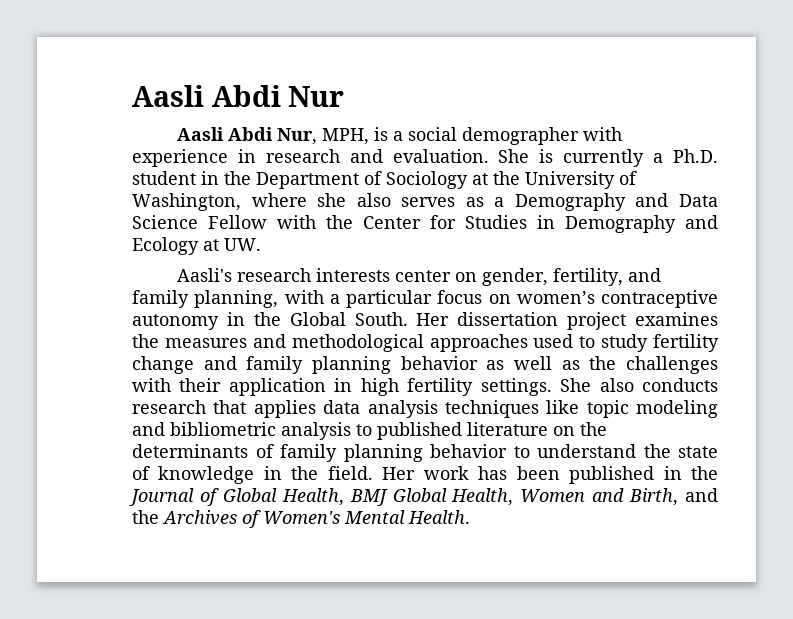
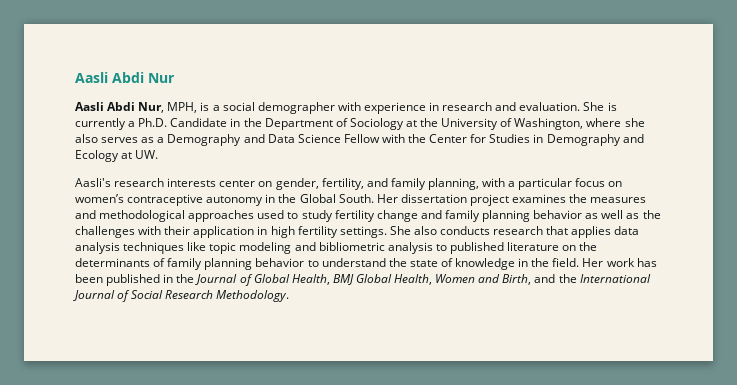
- She is currently a Ph.D. student in the Department of Sociology at the University of Washington, where she also serves as a Demography and Data Science Fellow with the Center for Studies in Demography and Ecology at UW.
+ She is currently a Ph.D. Candidate in the Department of Sociology at the University of Washington, where she also serves as a Demography and Data Science Fellow with the Center for Studies in Demography and Ecology at UW.
- Her work has been published in the Journal of Global Health, BMJ Global Health, Women and Birth, and the Archives of Women's Mental Health.
+ Her work has been published in the Journal of Global Health, BMJ Global Health, Women and Birth, and the International Journal of Social Research Methodology.

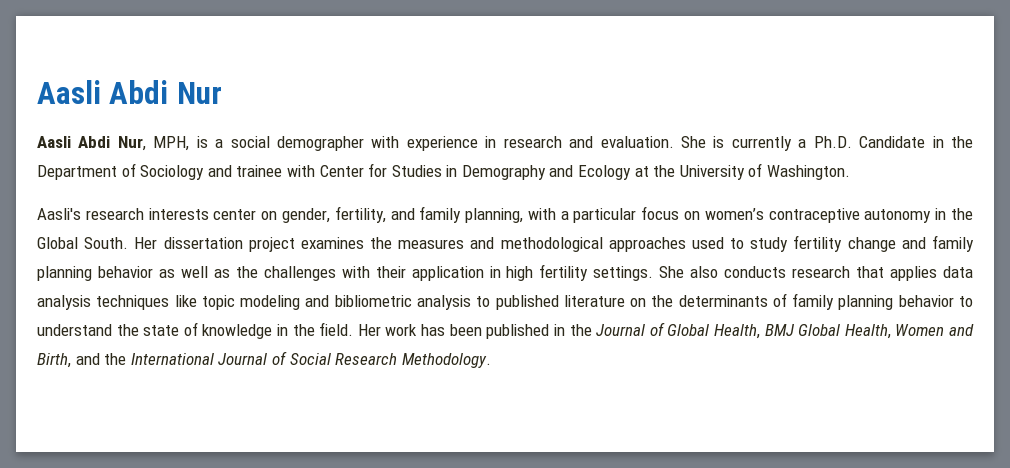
- She is currently a Ph.D. Candidate in the Department of Sociology at the University of Washington, where she also serves as a Demography and Data Science Fellow with the Center for Studies in Demography and Ecology at UW.
+ She is currently a Ph.D. Candidate in the Department of Sociology and trainee with Center for Studies in Demography and Ecology at the University of Washington.

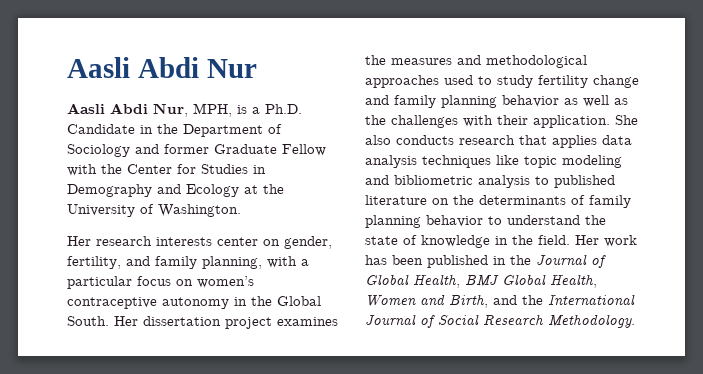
- Aasli Abdi Nur, MPH, is a social demographer with experience in research and evaluation. She is currently a Ph.D. Candidate in the Department of Sociology and trainee with Center for Studies in Demography and Ecology at the University of Washington.
+ Aasli Abdi Nur, MPH, is a Ph.D. Candidate in the Department of Sociology and former Graduate Fellow with the Center for Studies in Demography and Ecology at the University of Washington.
- Aasli's research interests center on gender, fertility, and family planning, with a particular focus on women’s contraceptive autonomy in the Global South.
+ Her research interests center on gender, fertility, and family planning, with a particular focus on women’s contraceptive autonomy in the Global South.
- Her dissertation project examines the measures and methodological approaches used to study fertility change and family planning behavior as well as the challenges with their application in high fertility settings.
+ Her dissertation project examines the measures and methodological approaches used to study fertility change and family planning behavior as well as the challenges with their application.

